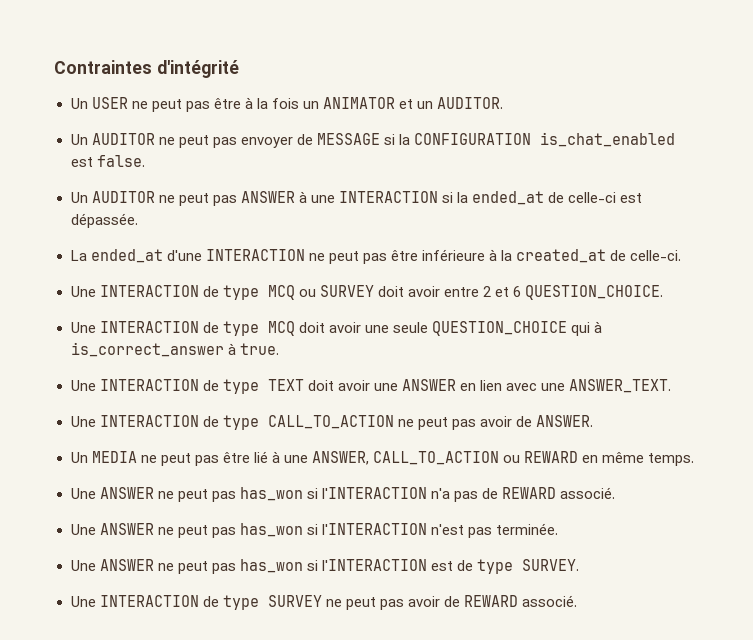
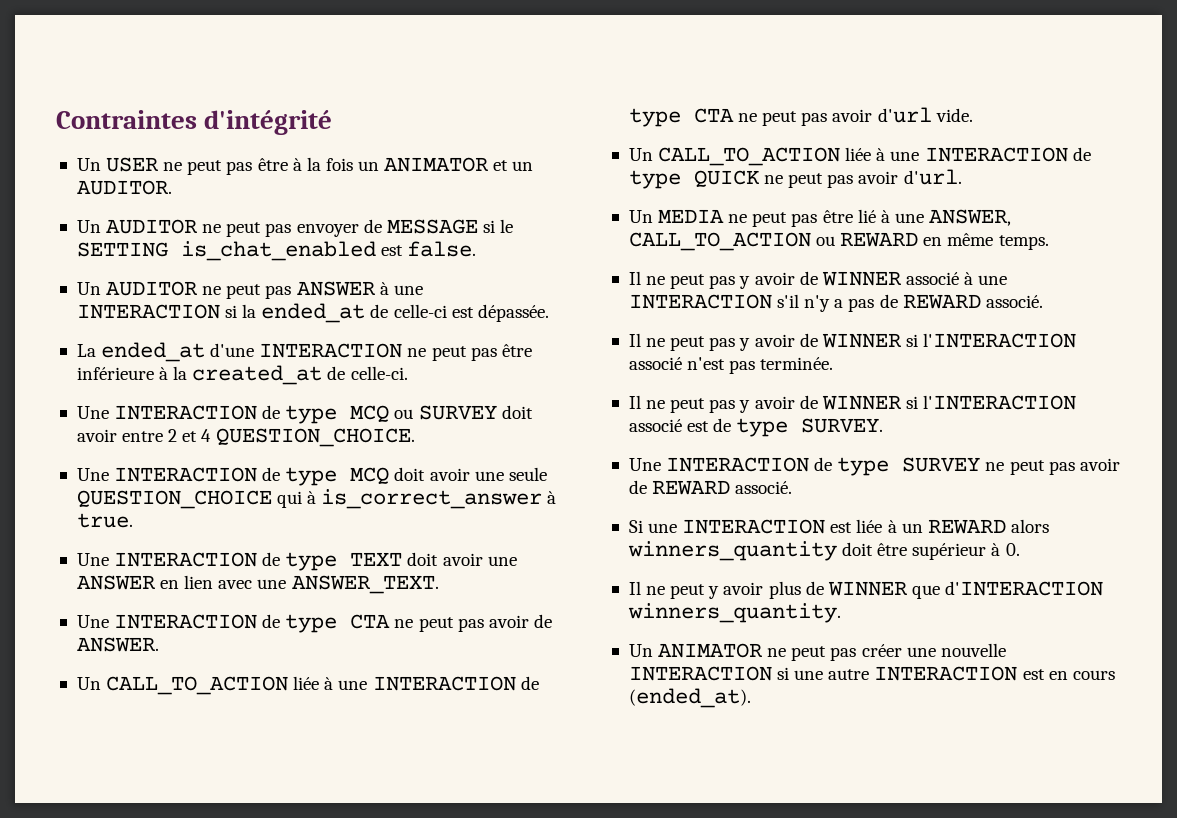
- Un AUDITOR ne peut pas envoyer de MESSAGE si la CONFIGURATION is_chat_enabled est false.
+ Un AUDITOR ne peut pas envoyer de MESSAGE si le SETTING is_chat_enabled est false.
- Une INTERACTION de type MCQ ou SURVEY doit avoir entre 2 et 6 QUESTION_CHOICE.
+ Une INTERACTION de type MCQ ou SURVEY doit avoir entre 2 et 4 QUESTION_CHOICE.
- Une INTERACTION de type CALL_TO_ACTION ne peut pas avoir de ANSWER.
+ Une INTERACTION de type CTA ne peut pas avoir de ANSWER.
+ Un CALL_TO_ACTION liée à une INTERACTION de type CTA ne peut pas avoir d'url vide.
+ Un CALL_TO_ACTION liée à une INTERACTION de type QUICK ne peut pas avoir d'url.
- Une ANSWER ne peut pas has_won si l'INTERACTION n'a pas de REWARD associé.
+ Il ne peut pas y avoir de WINNER associé à une INTERACTION s'il n'y a pas de REWARD associé.
- Une ANSWER ne peut pas has_won si l'INTERACTION n'est pas terminée.
+ Il ne peut pas y avoir de WINNER si l'INTERACTION associé n'est pas terminée.
- Une ANSWER ne peut pas has_won si l'INTERACTION est de type SURVEY.
+ Il ne peut pas y avoir de WINNER si l'INTERACTION associé est de type SURVEY.
+ Si une INTERACTION est liée à un REWARD alors winners_quantity doit être supérieur à 0.
+ Il ne peut y avoir plus de WINNER que d'INTERACTION winners_quantity.
+ Un ANIMATOR ne peut pas créer une nouvelle INTERACTION si une autre INTERACTION est en cours (ended_at).

